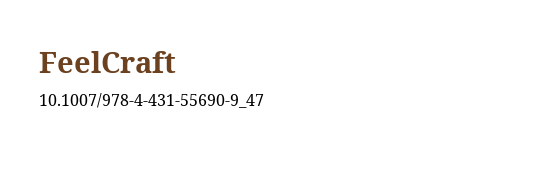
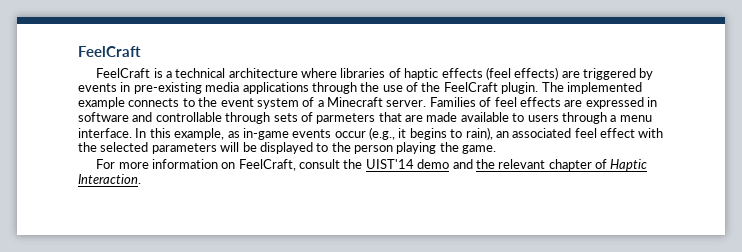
- 10.1007/978-4-431-55690-9_47
+ FeelCraft is a technical architecture where libraries of haptic effects (feel effects) are triggered by events in pre-existing media applications through the use of the FeelCraft plugin. The implemented example connects to the event system of a Minecraft server. Families of feel effects are expressed in software and controllable through sets of parmeters that are made available to users through a menu interface. In this example, as in-game events occur (e.g., it begins to rain), an associated feel effect with the selected parameters will be displayed to the person playing the game.
+ For more information on FeelCraft, consult the UIST'14 demo and the relevant chapter of Haptic Interaction.

